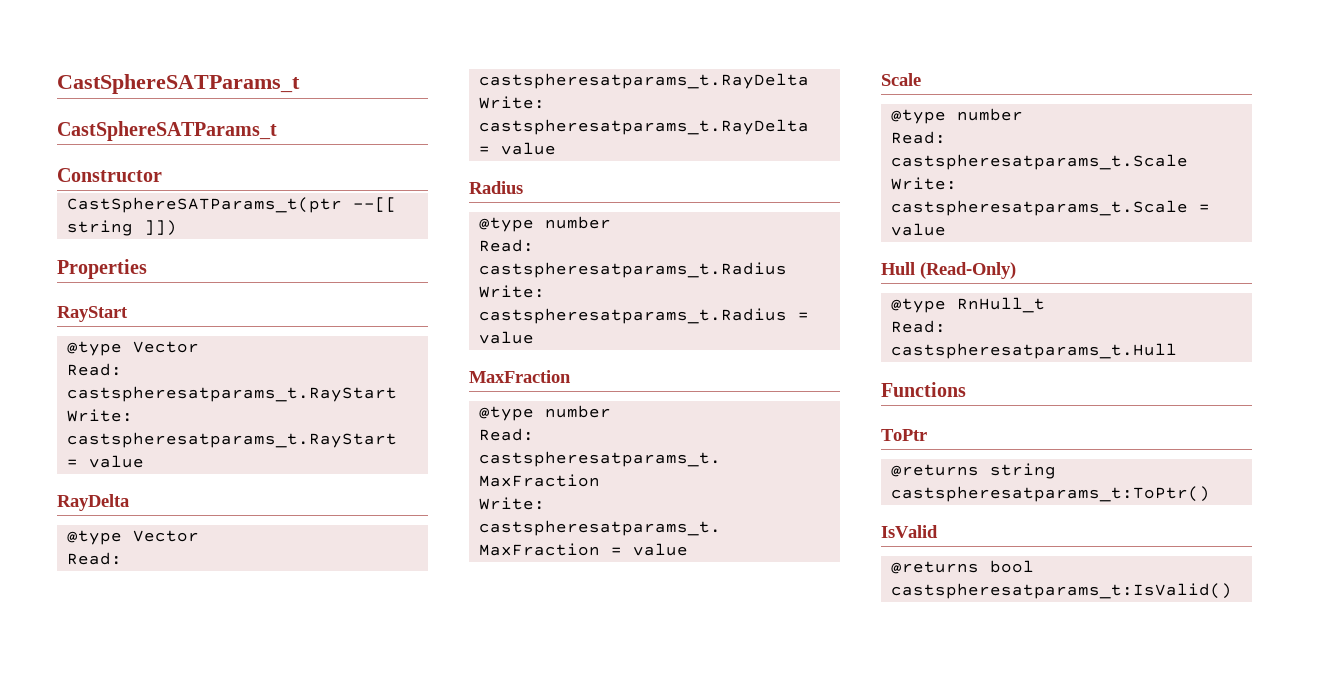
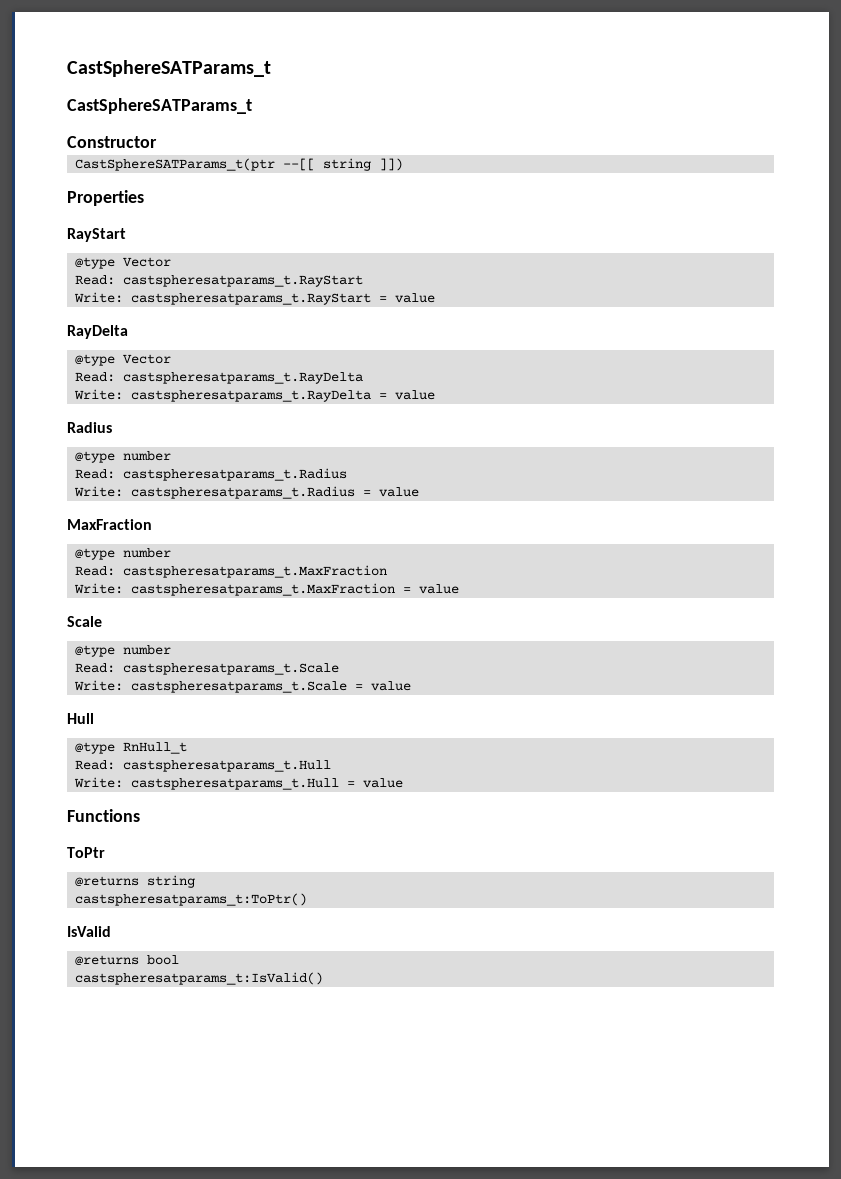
- Hull (Read-Only)
+ Hull
+ Write: castspheresatparams_t.Hull = value

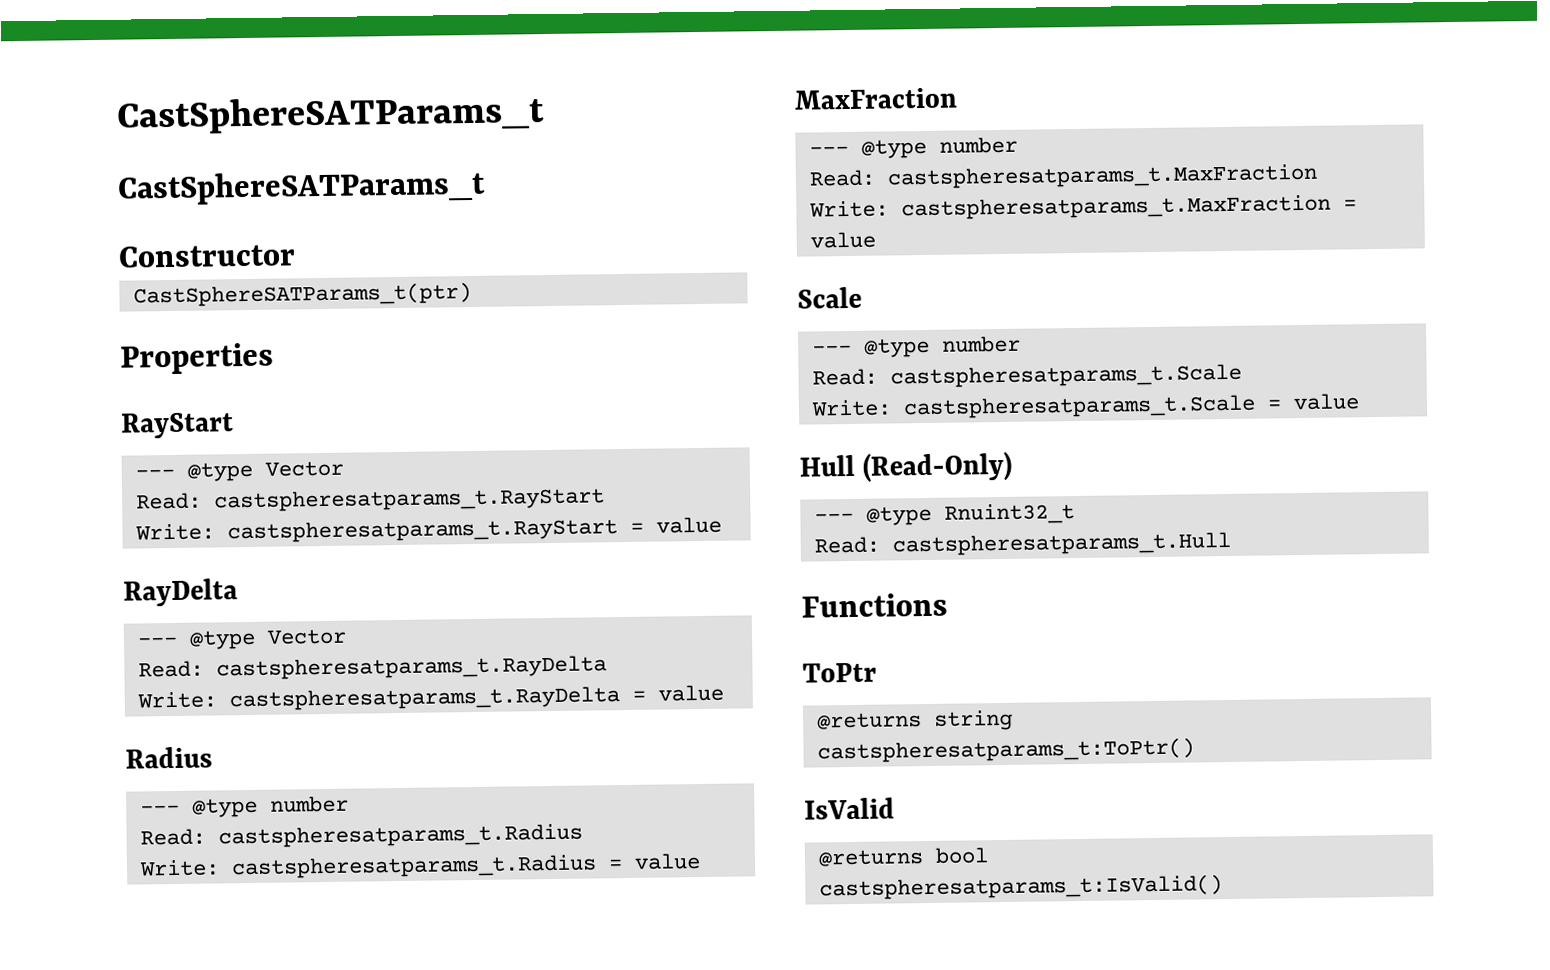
- CastSphereSATParams_t(ptr --[[ string ]])
+ CastSphereSATParams_t(ptr)
  RayStart
- @type Vector
+ --- @type Vector
  RayDelta
- @type Vector
+ --- @type Vector
  Radius
- @type number
+ --- @type number
  MaxFraction
- @type number
+ --- @type number
  Scale
- @type number
+ --- @type number
- Hull
- @type RnHull_t
+ Hull (Read-Only)
+ --- @type Rnuint32_t
  Read: castspheresatparams_t.Hull
- Write: castspheresatparams_t.Hull = value

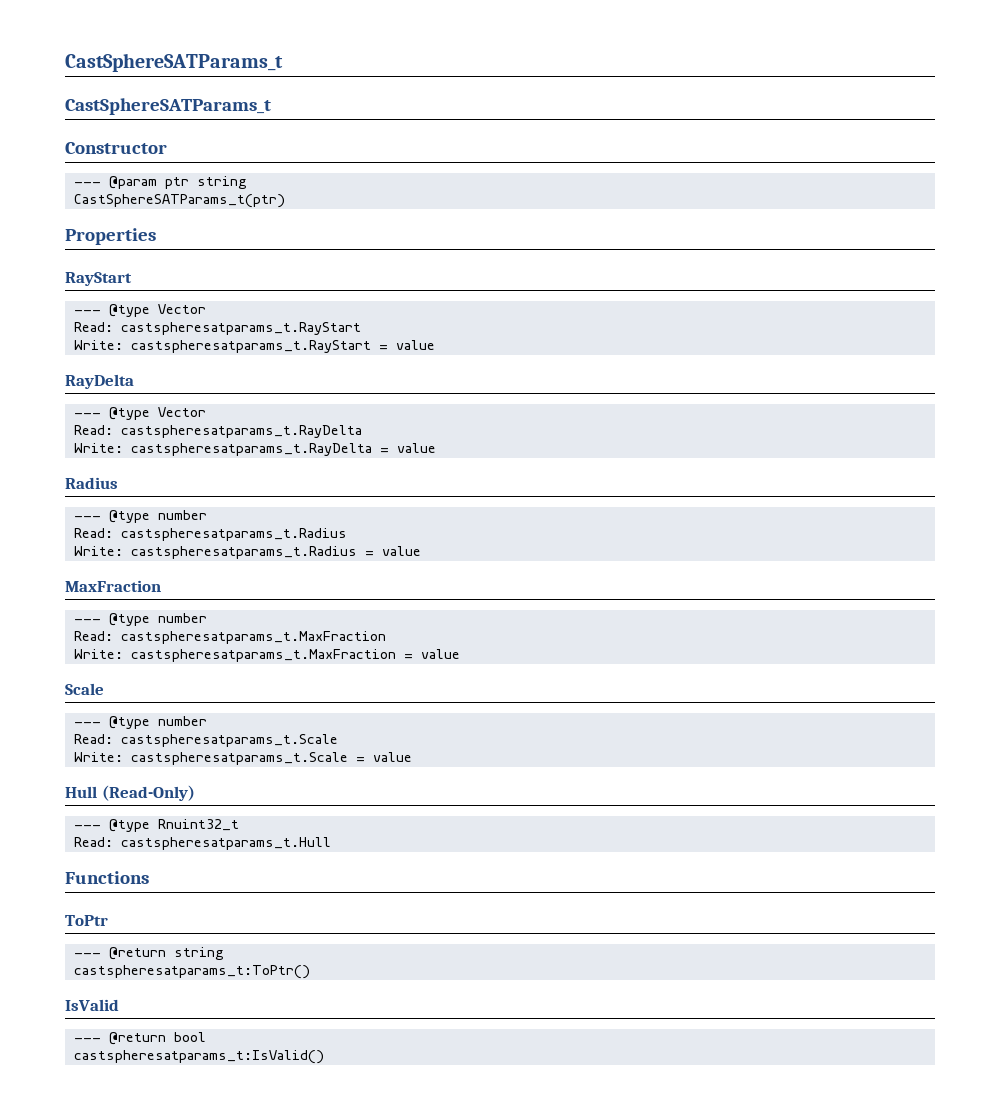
+ --- @param ptr string
- @returns string
+ --- @return string
- @returns bool
+ --- @return bool

